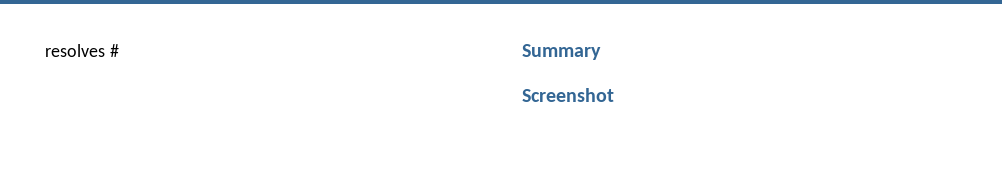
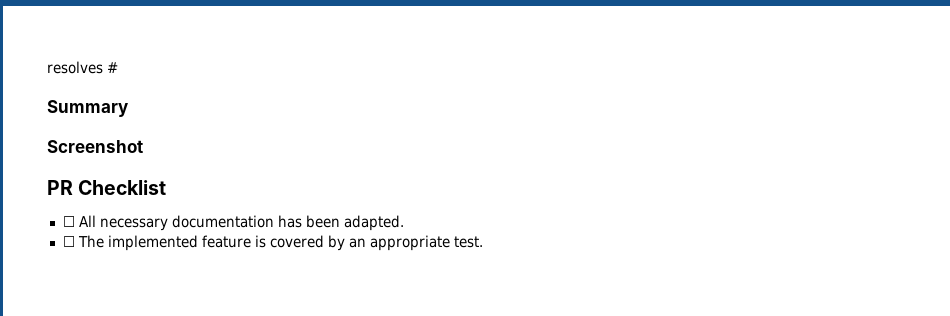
+ PR Checklist
+ ☐ All necessary documentation has been adapted.
+ ☐ The implemented feature is covered by an appropriate test.

